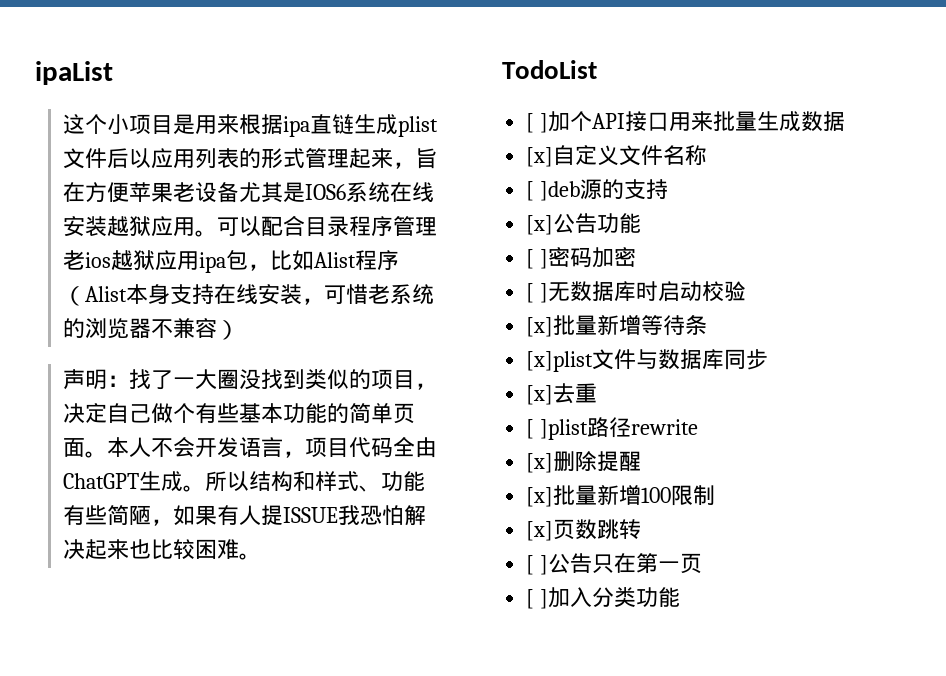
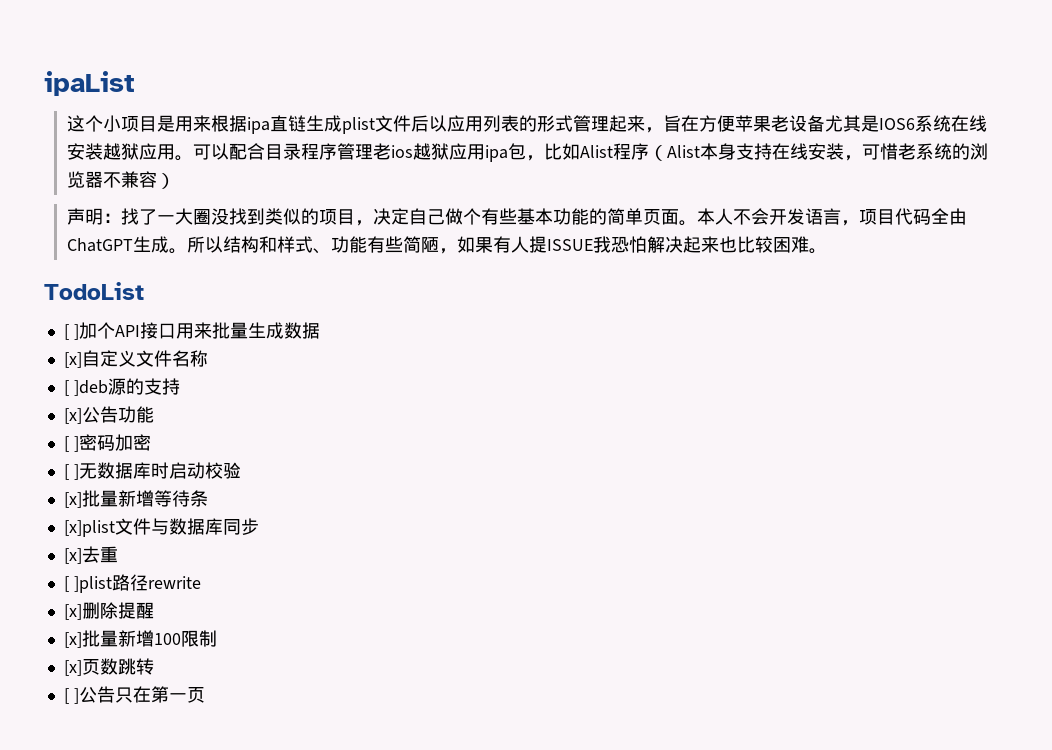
- [ ]加入分类功能

